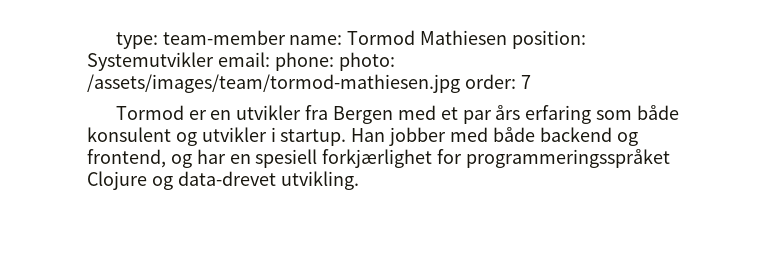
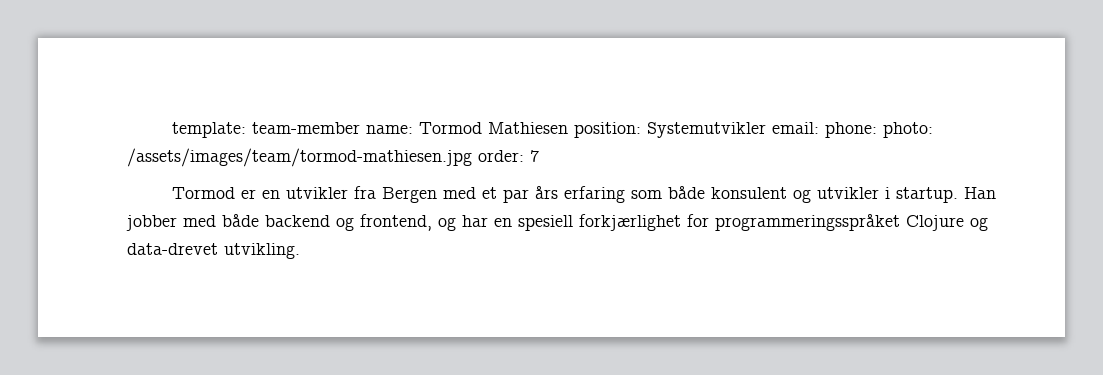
- type: team-member name: Tormod Mathiesen position: Systemutvikler email: phone: photo: /assets/images/team/tormod-mathiesen.jpg order: 7
+ template: team-member name: Tormod Mathiesen position: Systemutvikler email: phone: photo: /assets/images/team/tormod-mathiesen.jpg order: 7

